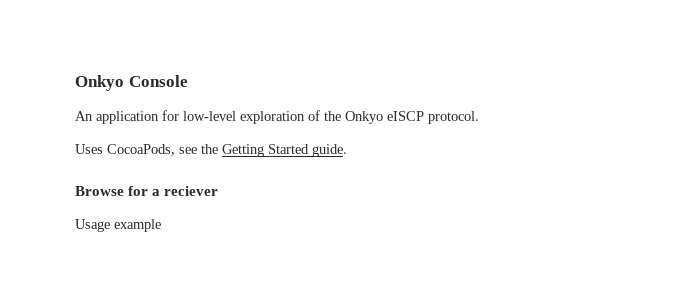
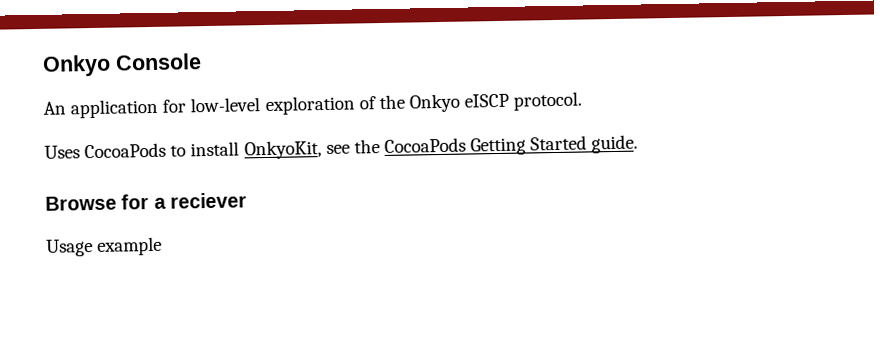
- Uses CocoaPods, see the Getting Started guide.
+ Uses CocoaPods to install OnkyoKit, see the CocoaPods Getting Started guide.

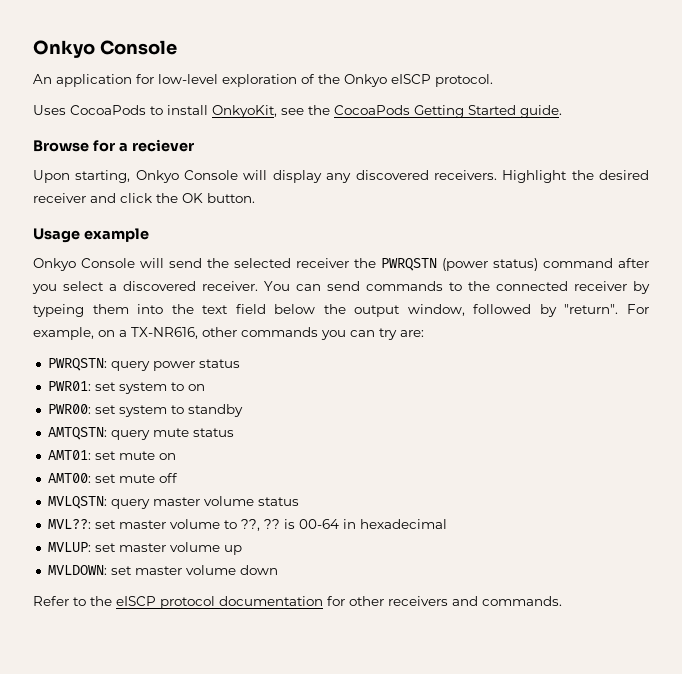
+ Upon starting, Onkyo Console will display any discovered receivers. Highlight the desired receiver and click the OK button.
  Usage example
+ Onkyo Console will send the selected receiver the PWRQSTN (power status) command after you select a discovered receiver. You can send commands to the connected receiver by typeing them into the text field below the output window, followed by "return". For example, on a TX-NR616, other commands you can try are:
+ PWRQSTN: query power status
+ PWR01: set system to on
+ PWR00: set system to standby
+ AMTQSTN: query mute status
+ AMT01: set mute on
+ AMT00: set mute off
+ MVLQSTN: query master volume status
+ MVL??: set master volume to ??, ?? is 00-64 in hexadecimal
+ MVLUP: set master volume up
+ MVLDOWN: set master volume down
+ Refer to the eISCP protocol documentation for other receivers and commands.

